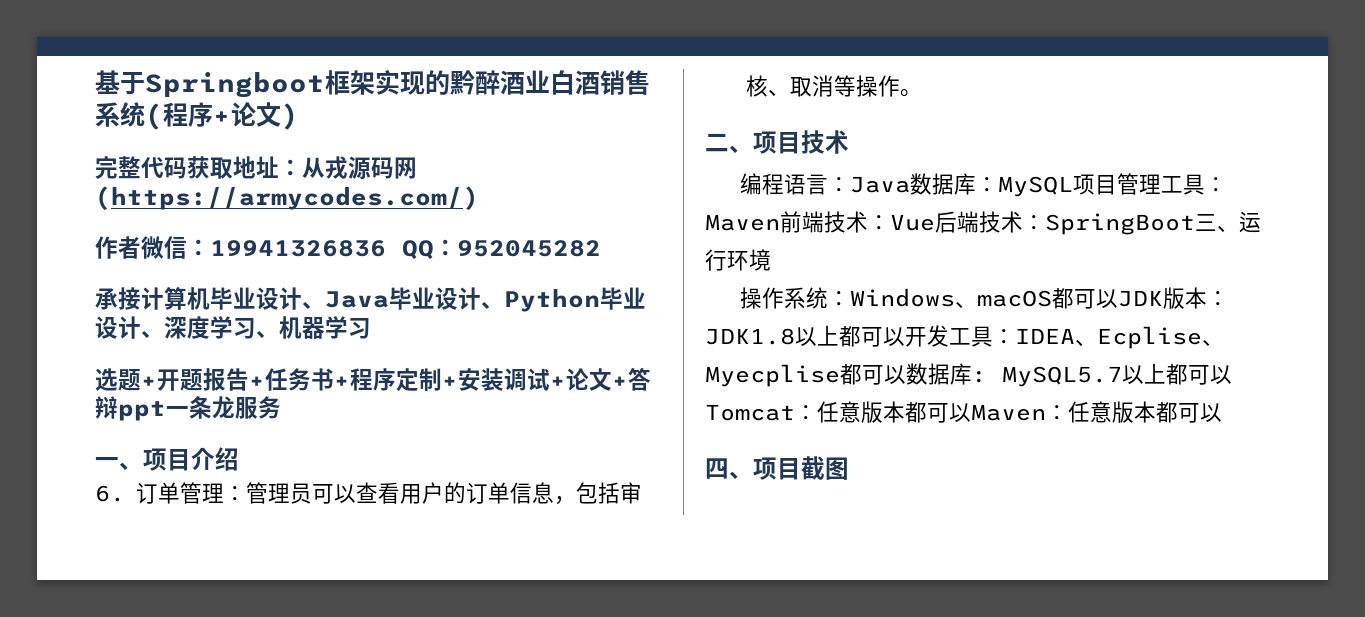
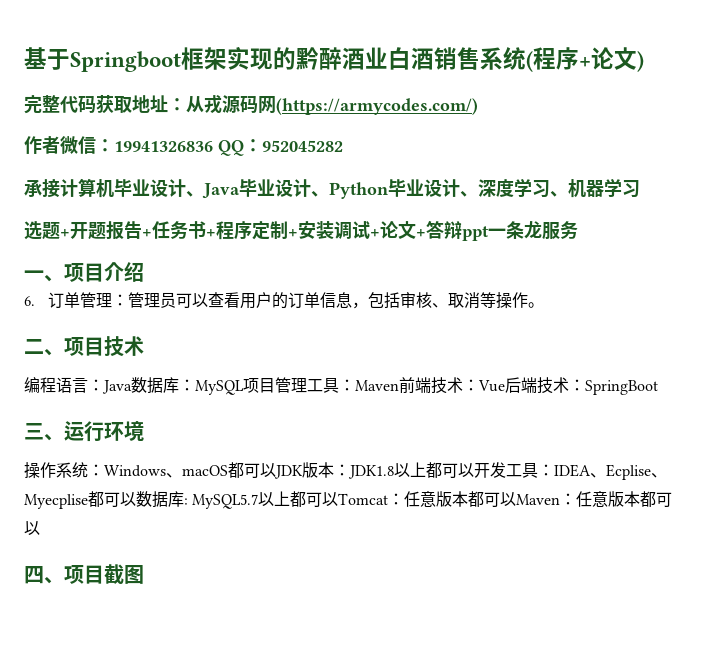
- 编程语言：Java数据库：MySQL项目管理工具：Maven前端技术：Vue后端技术：SpringBoot三、运行环境
+ 编程语言：Java数据库：MySQL项目管理工具：Maven前端技术：Vue后端技术：SpringBoot
+ 三、运行环境

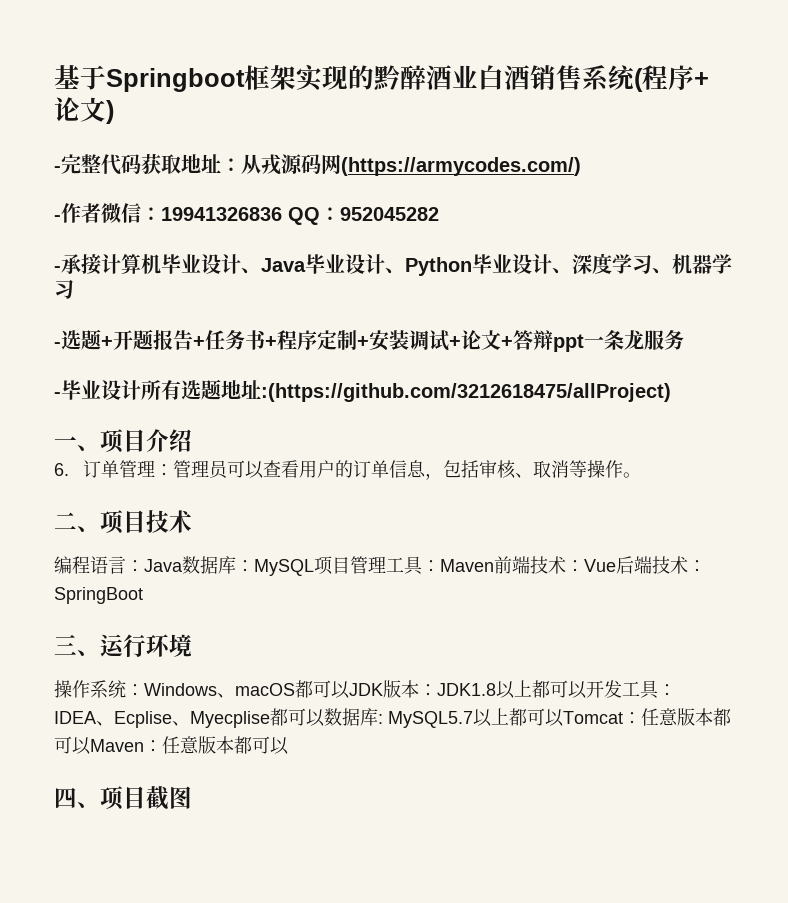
- 完整代码获取地址：从戎源码网(https://armycodes.com/)
+ -完整代码获取地址：从戎源码网(https://armycodes.com/)
- 作者微信：19941326836 QQ：952045282
+ -作者微信：19941326836 QQ：952045282
- 承接计算机毕业设计、Java毕业设计、Python毕业设计、深度学习、机器学习
+ -承接计算机毕业设计、Java毕业设计、Python毕业设计、深度学习、机器学习
- 选题+开题报告+任务书+程序定制+安装调试+论文+答辩ppt一条龙服务
+ -选题+开题报告+任务书+程序定制+安装调试+论文+答辩ppt一条龙服务
+ -毕业设计所有选题地址:(https://github.com/3212618475/allProject)

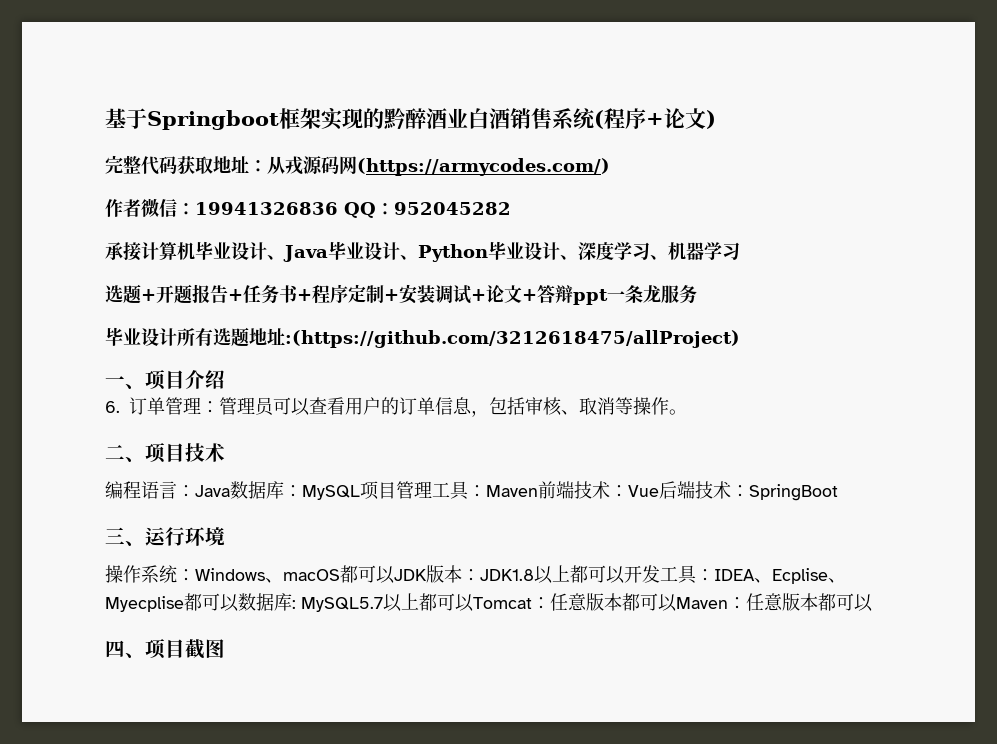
- -完整代码获取地址：从戎源码网(https://armycodes.com/)
+ 完整代码获取地址：从戎源码网(https://armycodes.com/)
- -作者微信：19941326836 QQ：952045282
+ 作者微信：19941326836 QQ：952045282
- -承接计算机毕业设计、Java毕业设计、Python毕业设计、深度学习、机器学习
+ 承接计算机毕业设计、Java毕业设计、Python毕业设计、深度学习、机器学习
- -选题+开题报告+任务书+程序定制+安装调试+论文+答辩ppt一条龙服务
+ 选题+开题报告+任务书+程序定制+安装调试+论文+答辩ppt一条龙服务
- -毕业设计所有选题地址:(https://github.com/3212618475/allProject)
+ 毕业设计所有选题地址:(https://github.com/3212618475/allProject)

